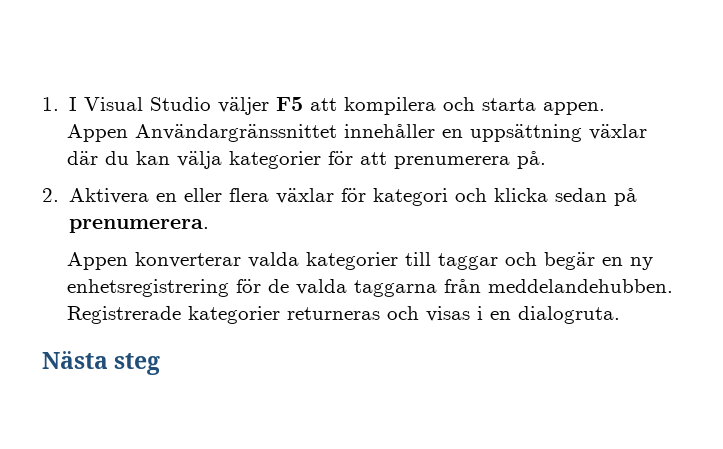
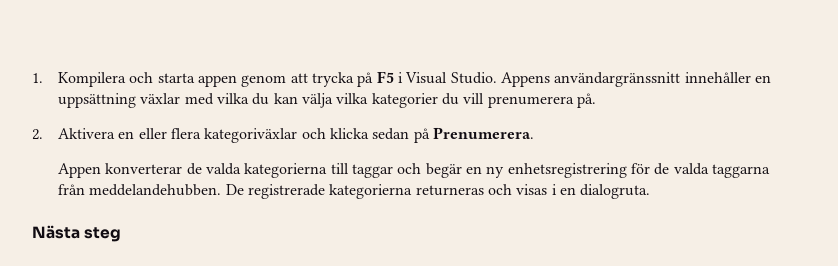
- 1. I Visual Studio väljer F5 att kompilera och starta appen.
- Appen Användargränssnittet innehåller en uppsättning växlar där du kan välja kategorier för att prenumerera på.
+ 1. Kompilera och starta appen genom att trycka på F5 i Visual Studio. Appens användargränssnitt innehåller en uppsättning växlar med vilka du kan välja vilka kategorier du vill prenumerera på.
- 2. Aktivera en eller flera växlar för kategori och klicka sedan på prenumerera.
+ 2. Aktivera en eller flera kategoriväxlar och klicka sedan på Prenumerera.
- Appen konverterar valda kategorier till taggar och begär en ny enhetsregistrering för de valda taggarna från meddelandehubben.
+ Appen konverterar de valda kategorierna till taggar och begär en ny enhetsregistrering för de valda taggarna från meddelandehubben.
- Registrerade kategorier returneras och visas i en dialogruta.
+ De registrerade kategorierna returneras och visas i en dialogruta.

